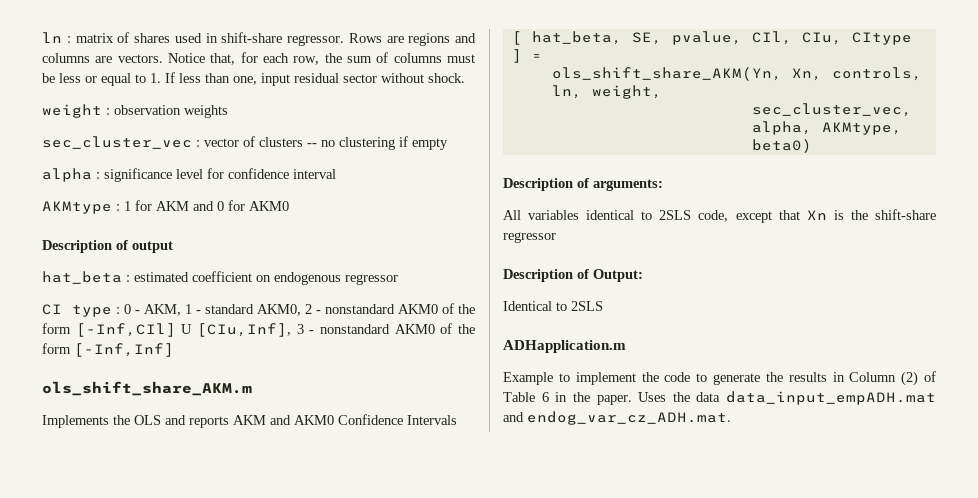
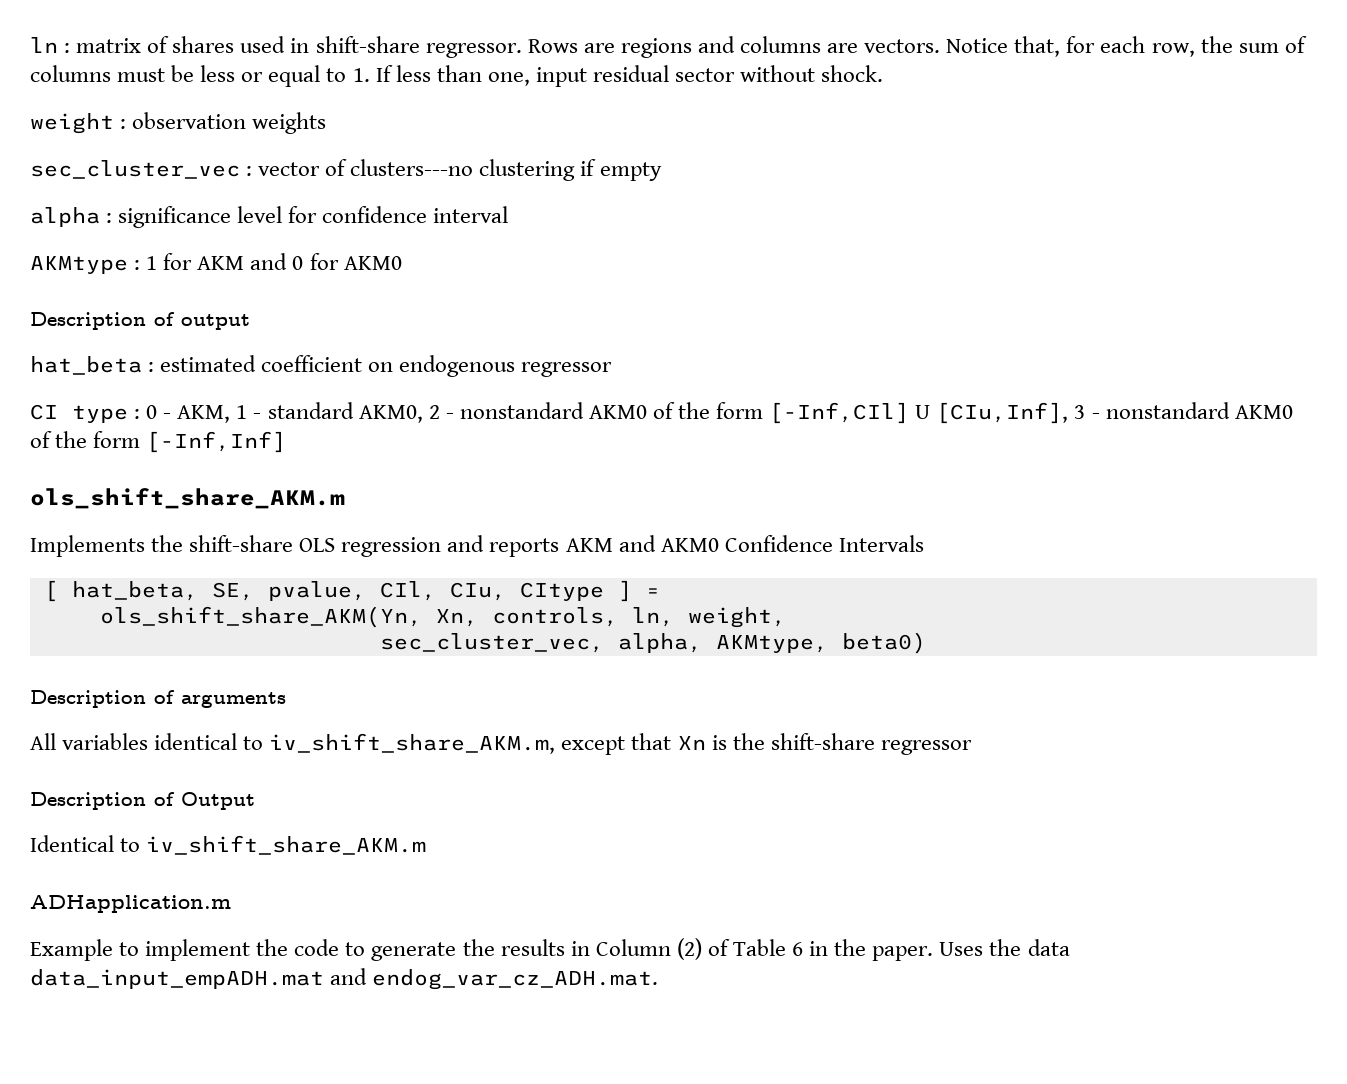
- sec_cluster_vec : vector of clusters -- no clustering if empty
+ sec_cluster_vec : vector of clusters---no clustering if empty
- Implements the OLS and reports AKM and AKM0 Confidence Intervals
+ Implements the shift-share OLS regression and reports AKM and AKM0 Confidence Intervals
- Description of arguments:
+ Description of arguments
- All variables identical to 2SLS code, except that Xn is the shift-share regressor
+ All variables identical to iv_shift_share_AKM.m, except that Xn is the shift-share regressor
- Description of Output:
+ Description of Output
- Identical to 2SLS
+ Identical to iv_shift_share_AKM.m

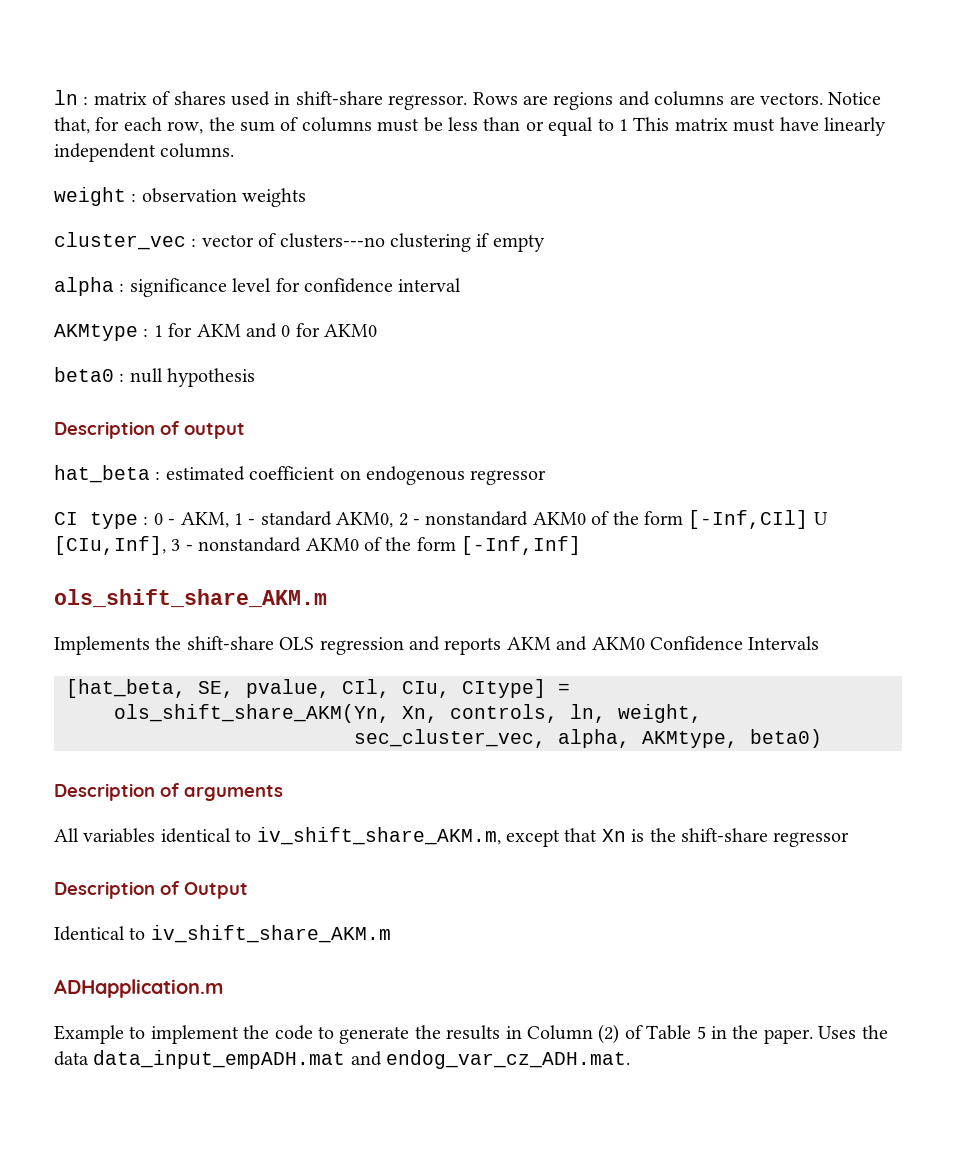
- Notice that, for each row, the sum of columns must be less or equal to 1. If less than one, input residual sector without shock.
+ Notice that, for each row, the sum of columns must be less than or equal to 1 This matrix must have linearly independent columns.
- sec_cluster_vec : vector of clusters---no clustering if empty
+ cluster_vec : vector of clusters---no clustering if empty
+ beta0 : null hypothesis
- [ hat_beta, SE, pvalue, CIl, CIu, CItype ] =
+ [hat_beta, SE, pvalue, CIl, CIu, CItype] =
- Example to implement the code to generate the results in Column (2) of Table 6 in the paper.
+ Example to implement the code to generate the results in Column (2) of Table 5 in the paper.

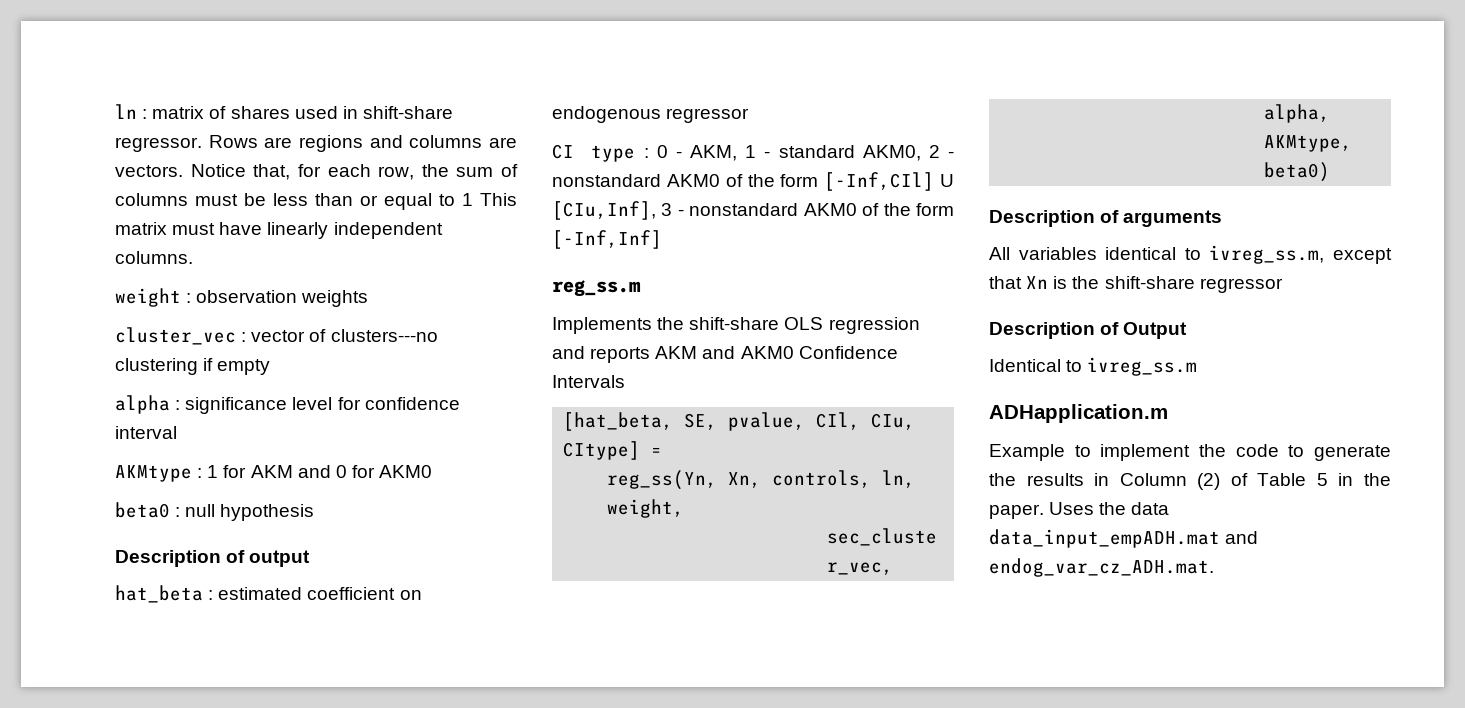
- ols_shift_share_AKM.m
+ reg_ss.m
- ols_shift_share_AKM(Yn, Xn, controls, ln, weight,
+ reg_ss(Yn, Xn, controls, ln, weight,
- All variables identical to iv_shift_share_AKM.m, except that Xn is the shift-share regressor
+ All variables identical to ivreg_ss.m, except that Xn is the shift-share regressor
- Identical to iv_shift_share_AKM.m
+ Identical to ivreg_ss.m

